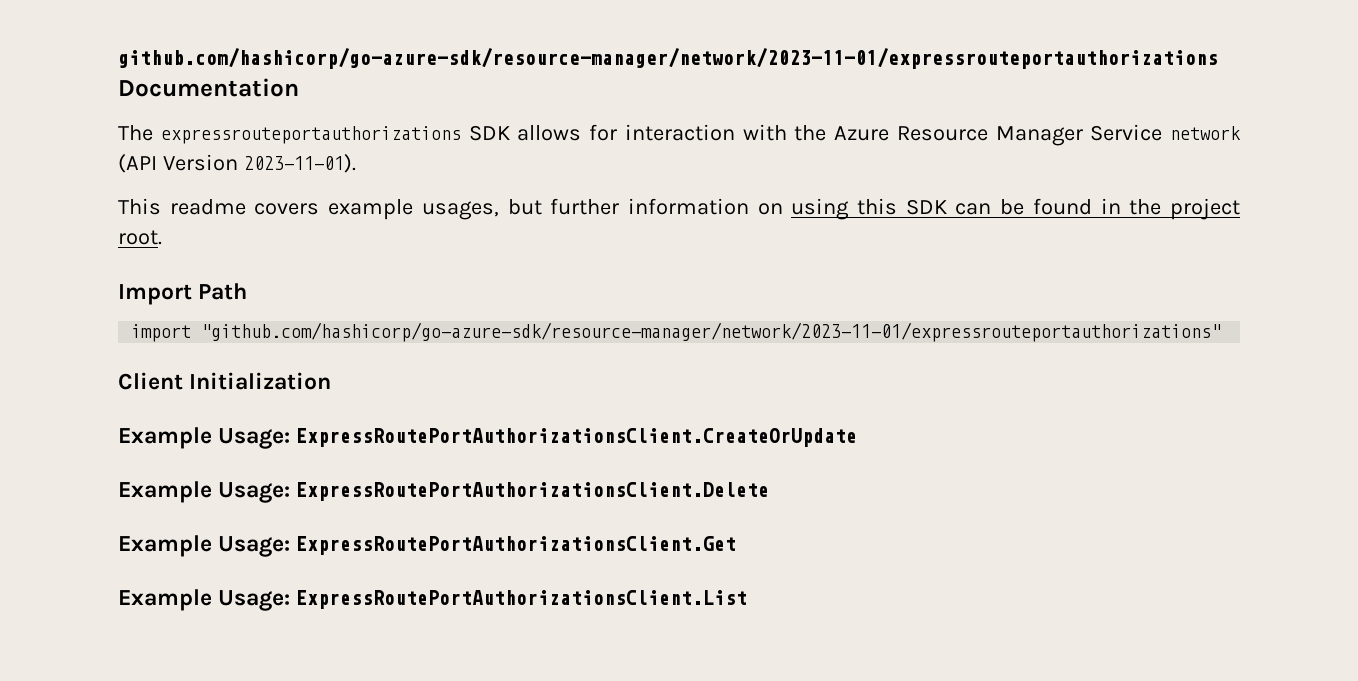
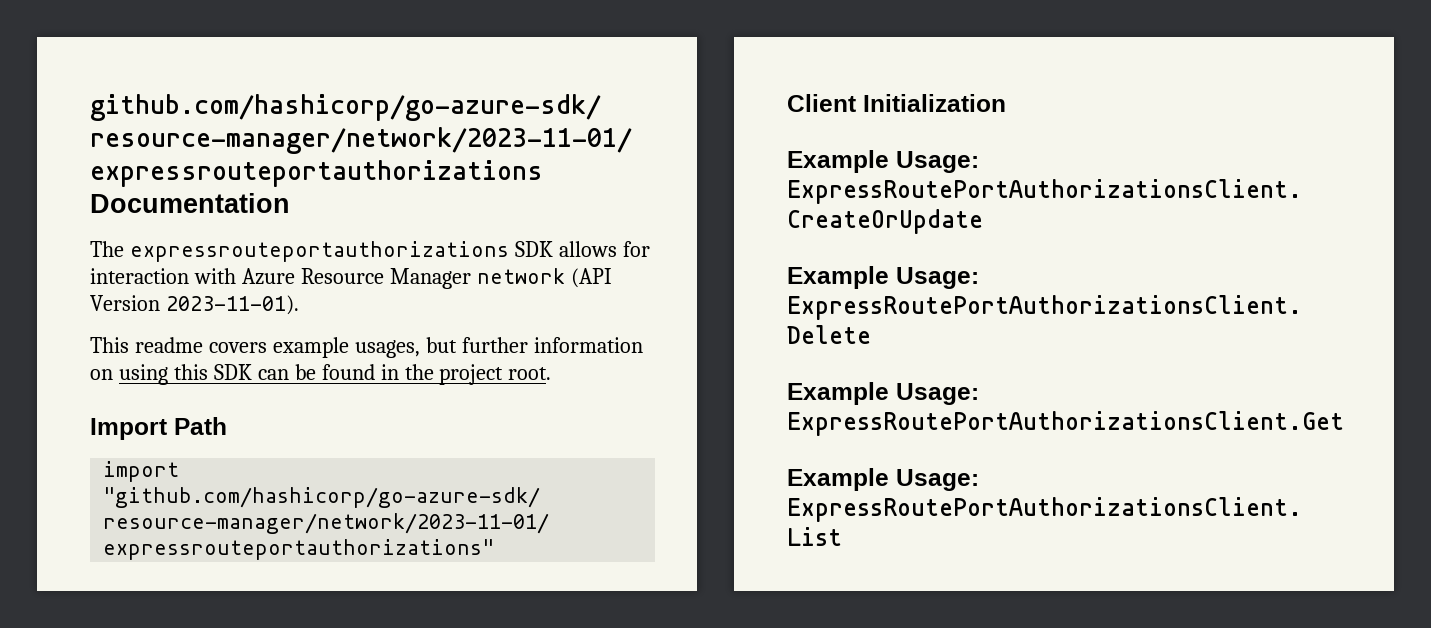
- The expressrouteportauthorizations SDK allows for interaction with the Azure Resource Manager Service network (API Version 2023-11-01).
+ The expressrouteportauthorizations SDK allows for interaction with Azure Resource Manager network (API Version 2023-11-01).

